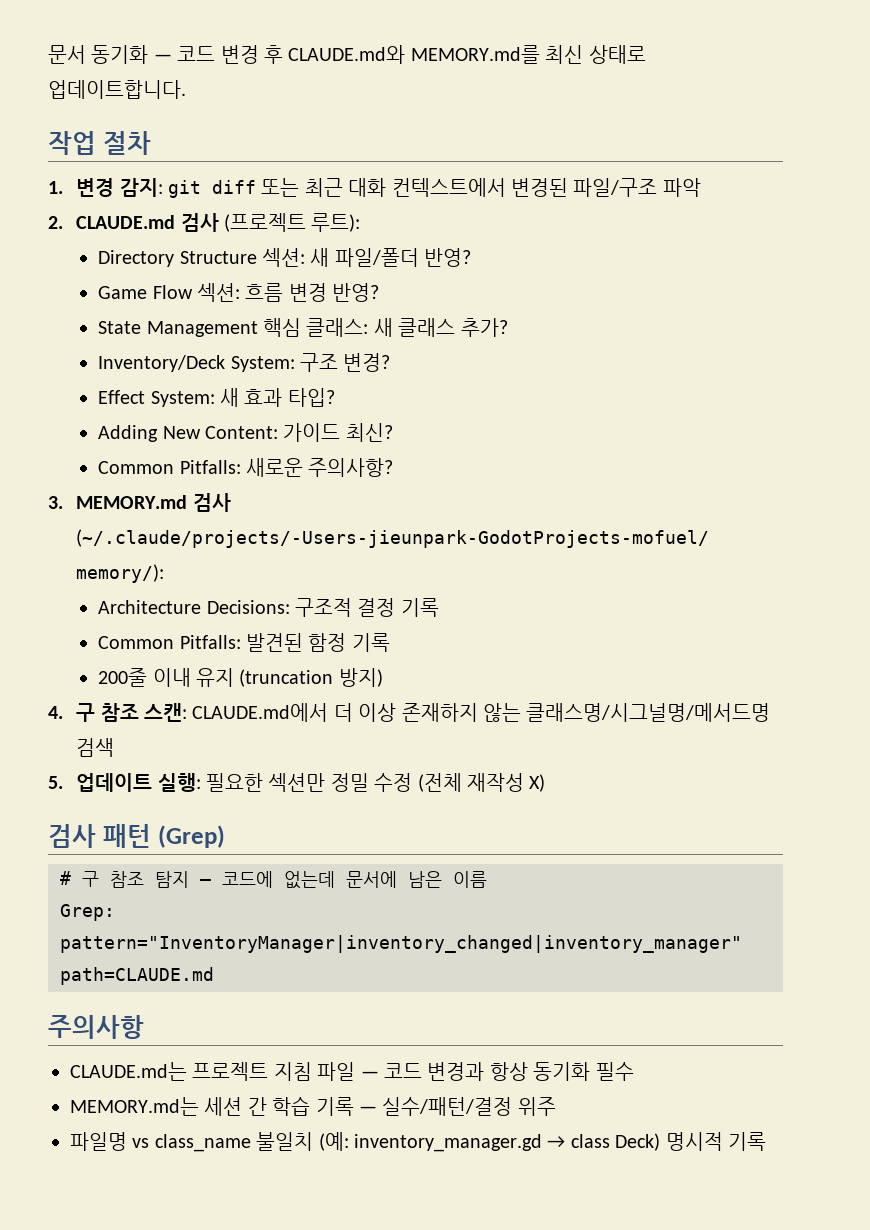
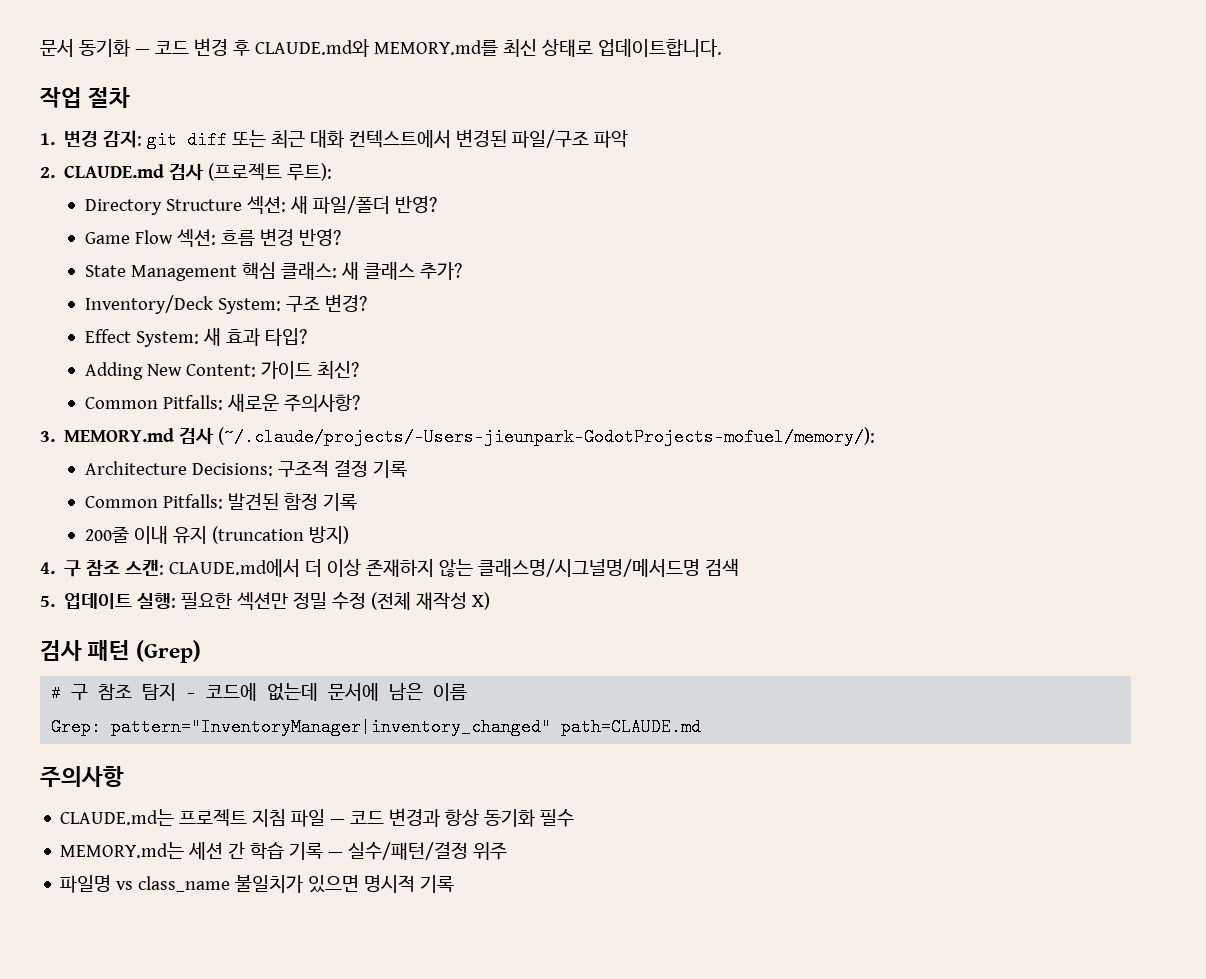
- Grep: pattern="InventoryManager|inventory_changed|inventory_manager" path=CLAUDE.md
+ Grep: pattern="InventoryManager|inventory_changed" path=CLAUDE.md
- 파일명 vs class_name 불일치 (예: inventory_manager.gd → class Deck) 명시적 기록
+ 파일명 vs class_name 불일치가 있으면 명시적 기록

